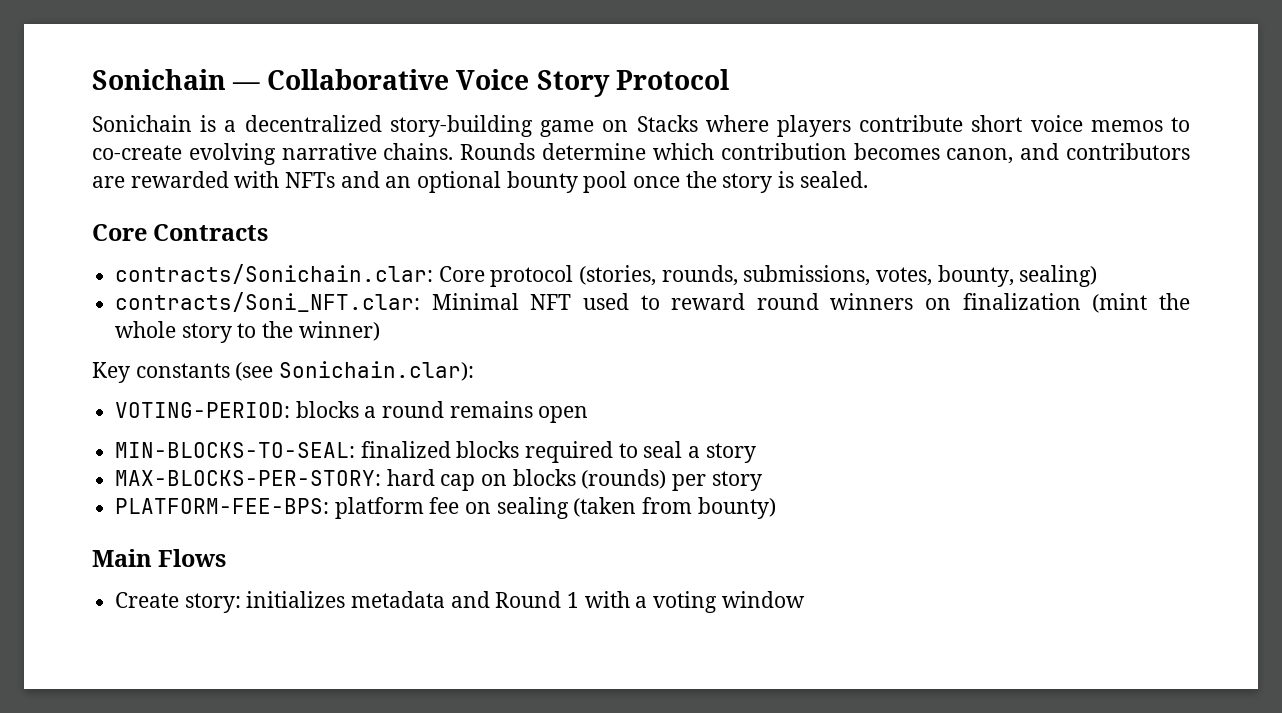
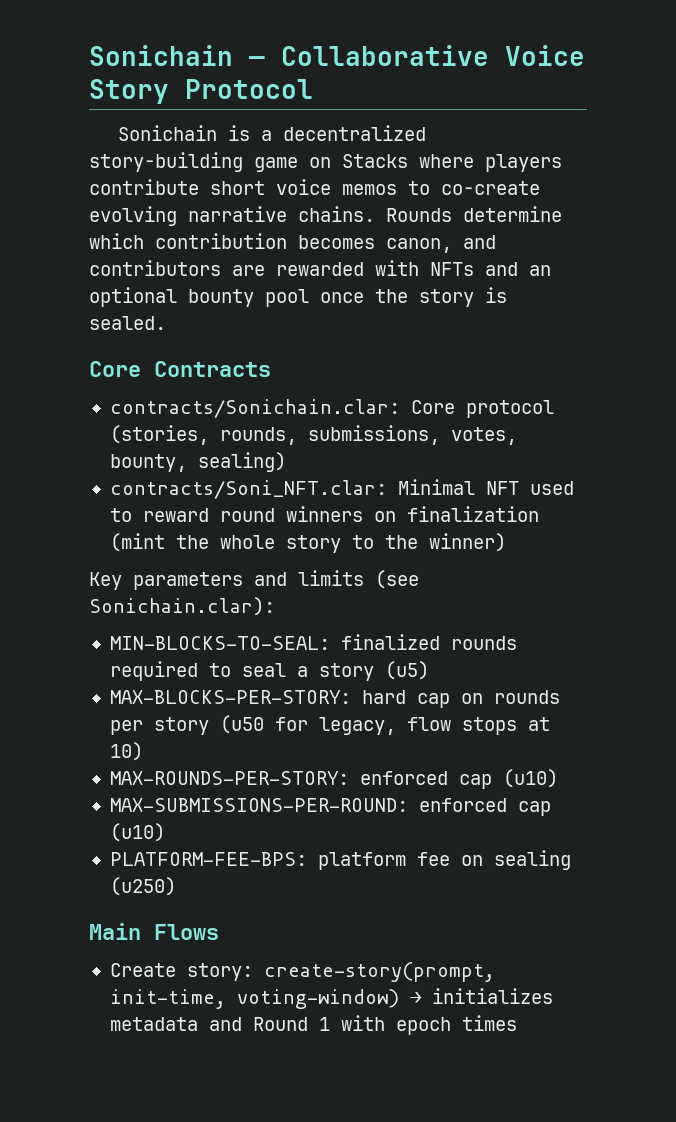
- Key constants (see Sonichain.clar):
+ Key parameters and limits (see Sonichain.clar):
- VOTING-PERIOD: blocks a round remains open
- MIN-BLOCKS-TO-SEAL: finalized blocks required to seal a story
+ MIN-BLOCKS-TO-SEAL: finalized rounds required to seal a story (u5)
- MAX-BLOCKS-PER-STORY: hard cap on blocks (rounds) per story
+ MAX-BLOCKS-PER-STORY: hard cap on rounds per story (u50 for legacy, flow stops at 10)
+ MAX-ROUNDS-PER-STORY: enforced cap (u10)
+ MAX-SUBMISSIONS-PER-ROUND: enforced cap (u10)
- PLATFORM-FEE-BPS: platform fee on sealing (taken from bounty)
+ PLATFORM-FEE-BPS: platform fee on sealing (u250)
- Create story: initializes metadata and Round 1 with a voting window
+ Create story: create-story(prompt, init-time, voting-window) → initializes metadata and Round 1 with epoch times

